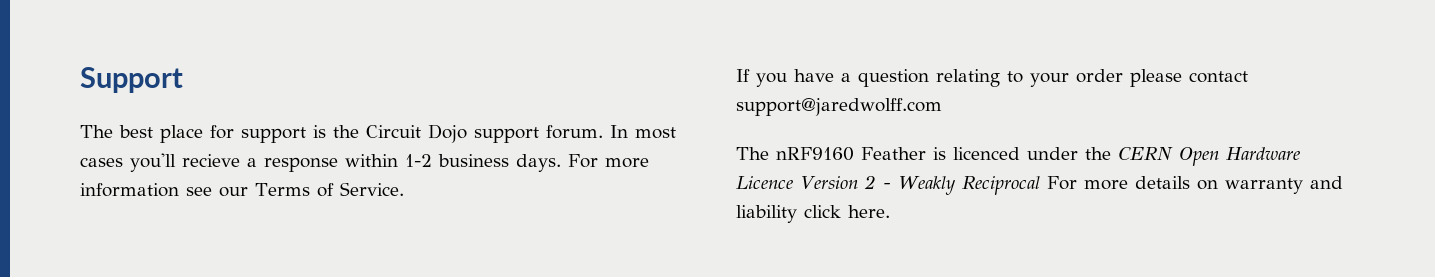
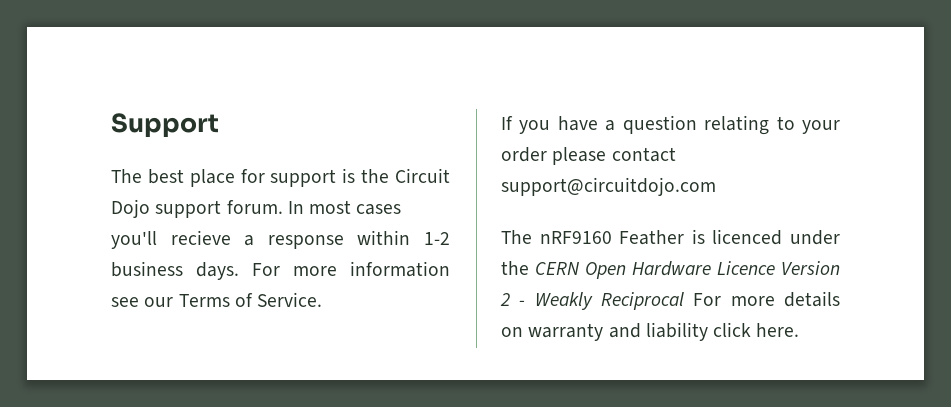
- If you have a question relating to your order please contact support@jaredwolff.com
+ If you have a question relating to your order please contact support@circuitdojo.com

